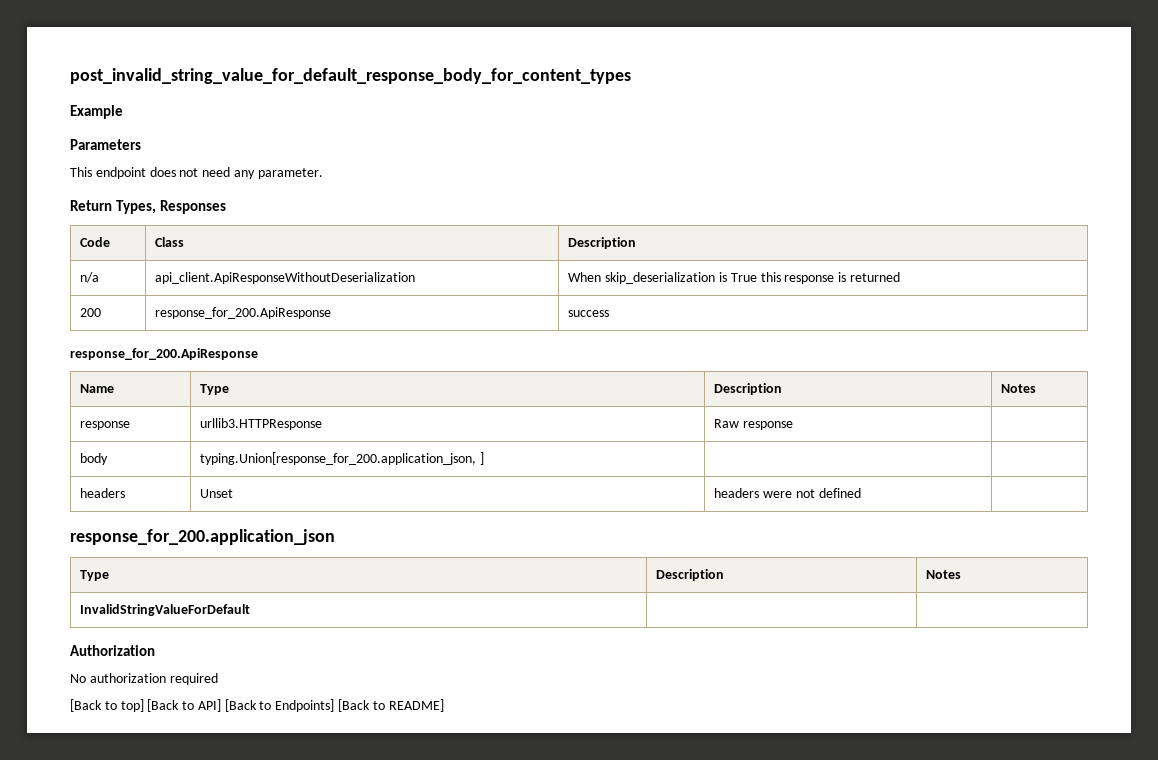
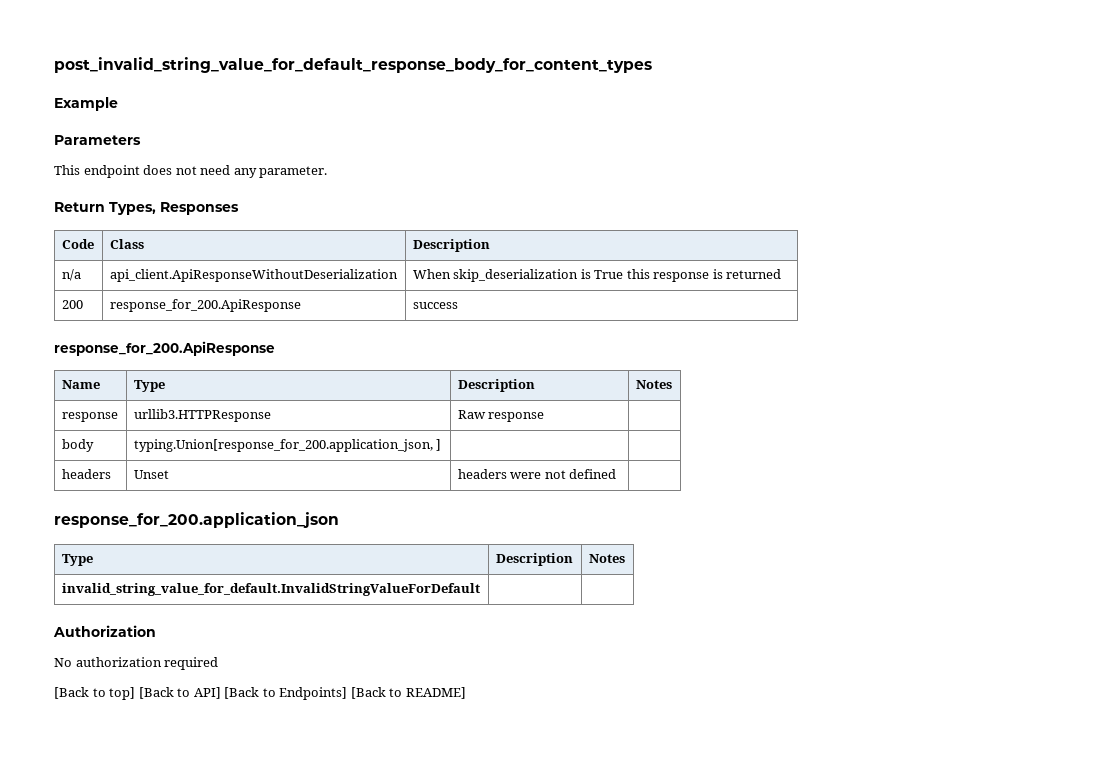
- InvalidStringValueForDefault | |
+ invalid_string_value_for_default.InvalidStringValueForDefault | |

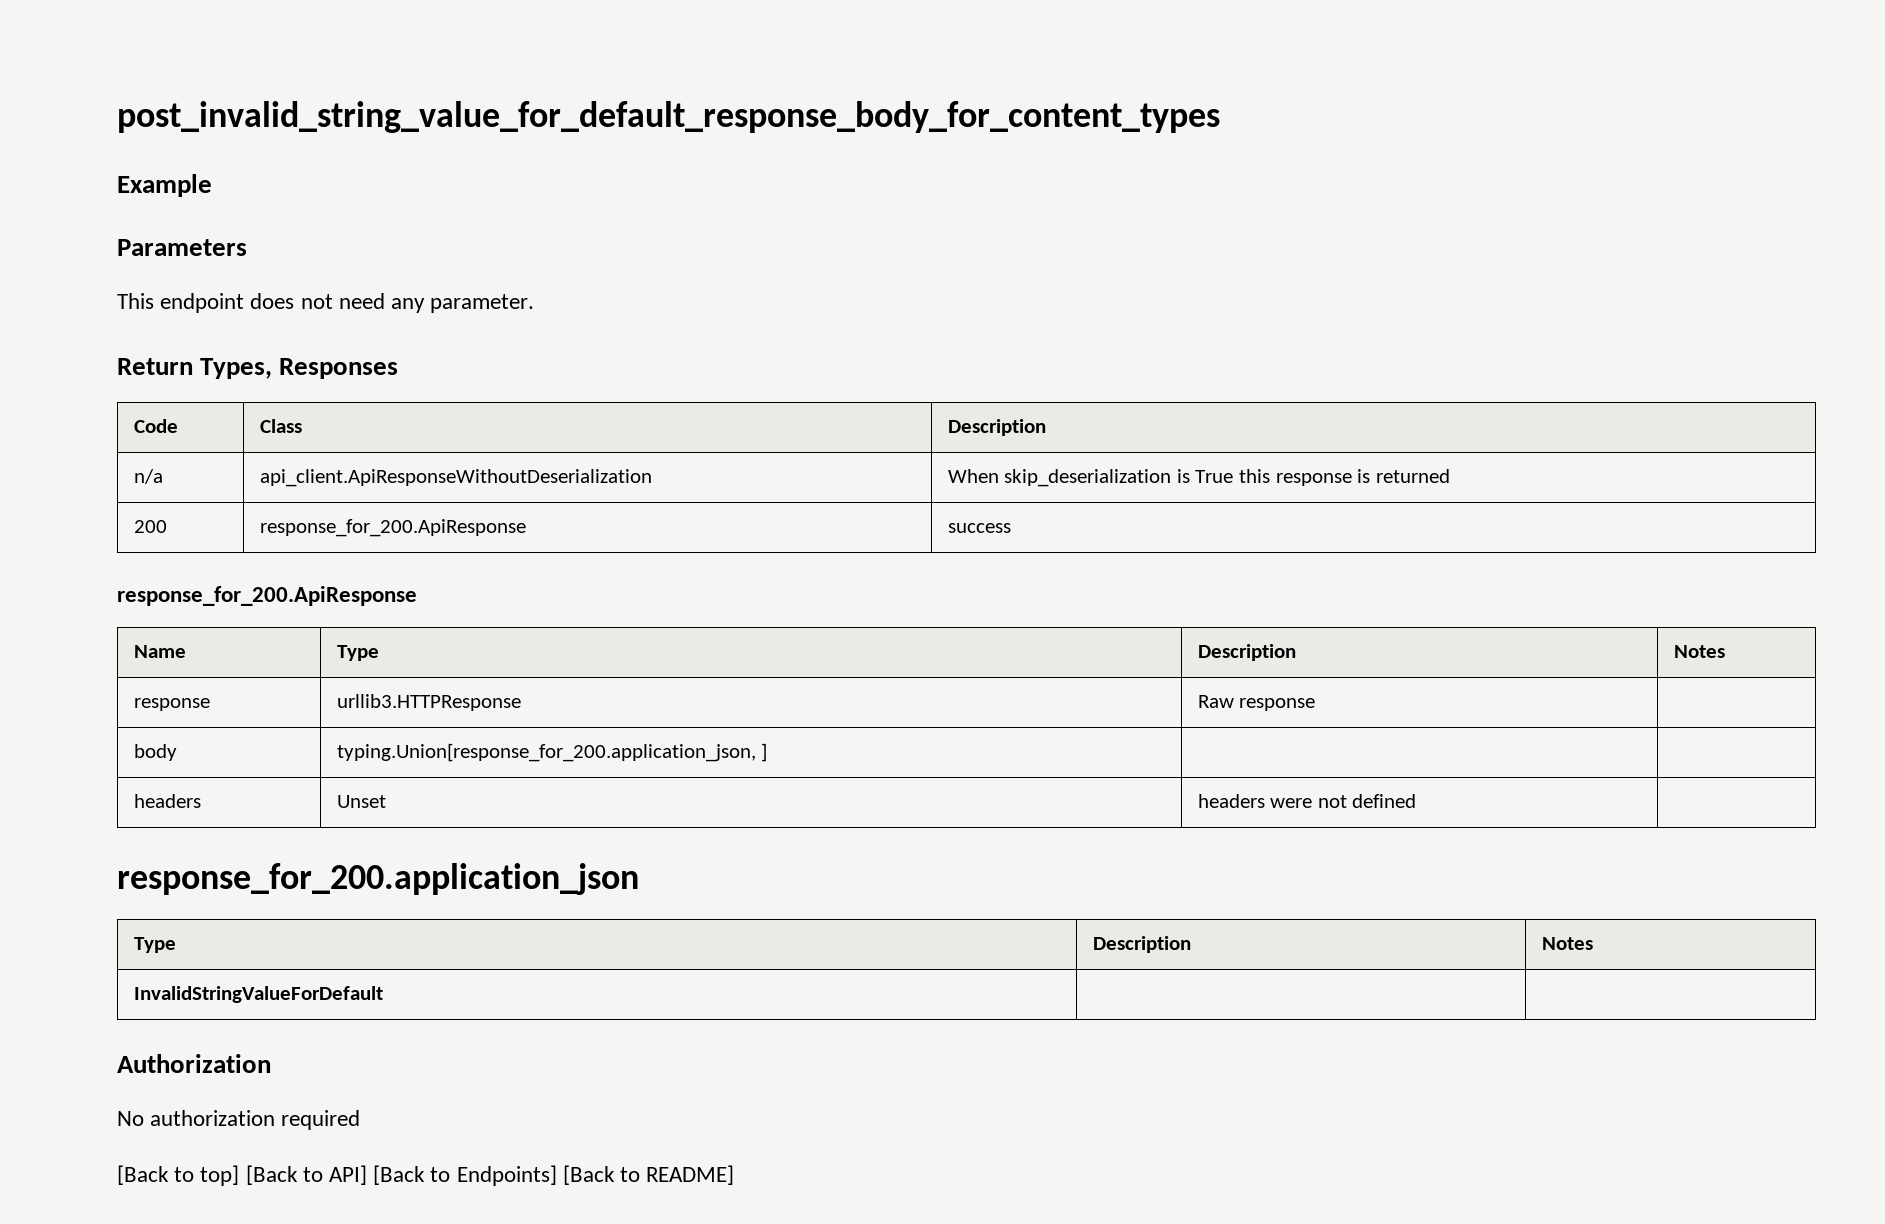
- invalid_string_value_for_default.InvalidStringValueForDefault | |
+ InvalidStringValueForDefault | |

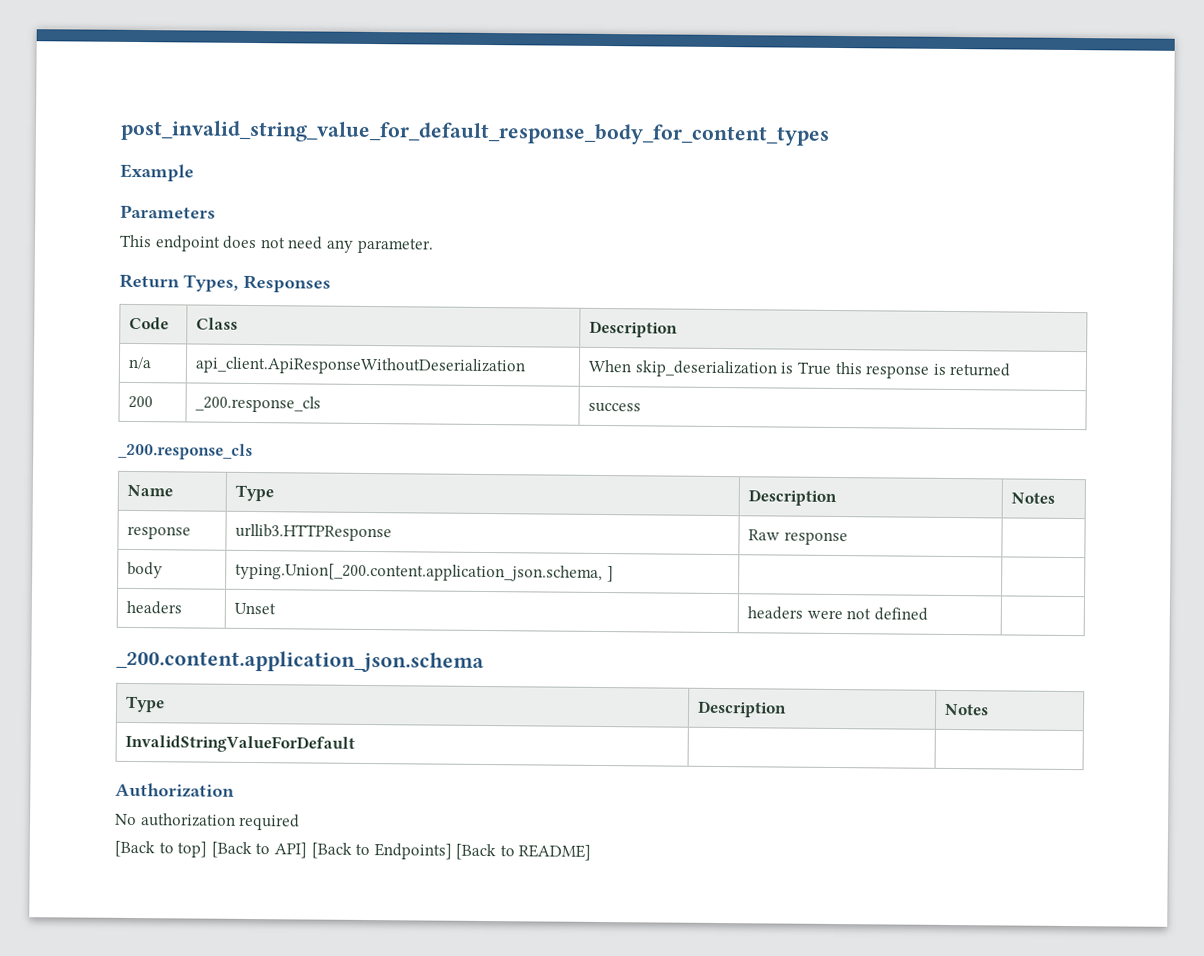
- 200 | response_for_200.ApiResponse | success
- response_for_200.ApiResponse
+ 200 | _200.response_cls | success
+ _200.response_cls
- body | typing.Union[response_for_200.application_json, ] | |
+ body | typing.Union[_200.content.application_json.schema, ] | |
- response_for_200.application_json
+ _200.content.application_json.schema

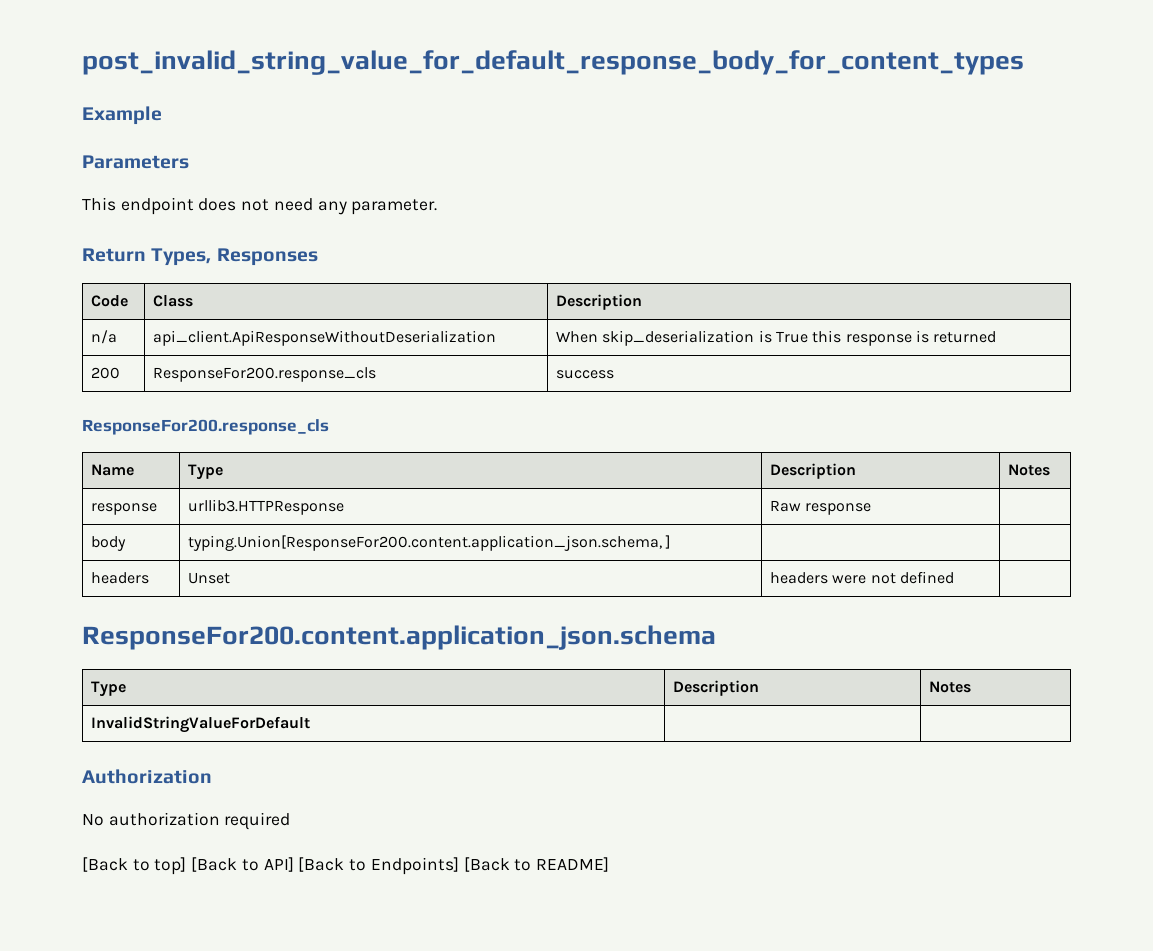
- 200 | _200.response_cls | success
- _200.response_cls
+ 200 | ResponseFor200.response_cls | success
+ ResponseFor200.response_cls
- body | typing.Union[_200.content.application_json.schema, ] | |
+ body | typing.Union[ResponseFor200.content.application_json.schema, ] | |
- _200.content.application_json.schema
+ ResponseFor200.content.application_json.schema

